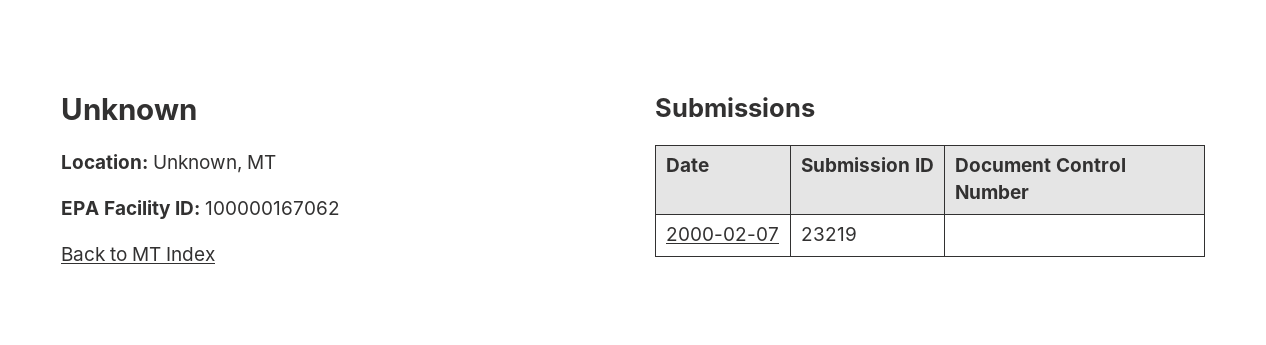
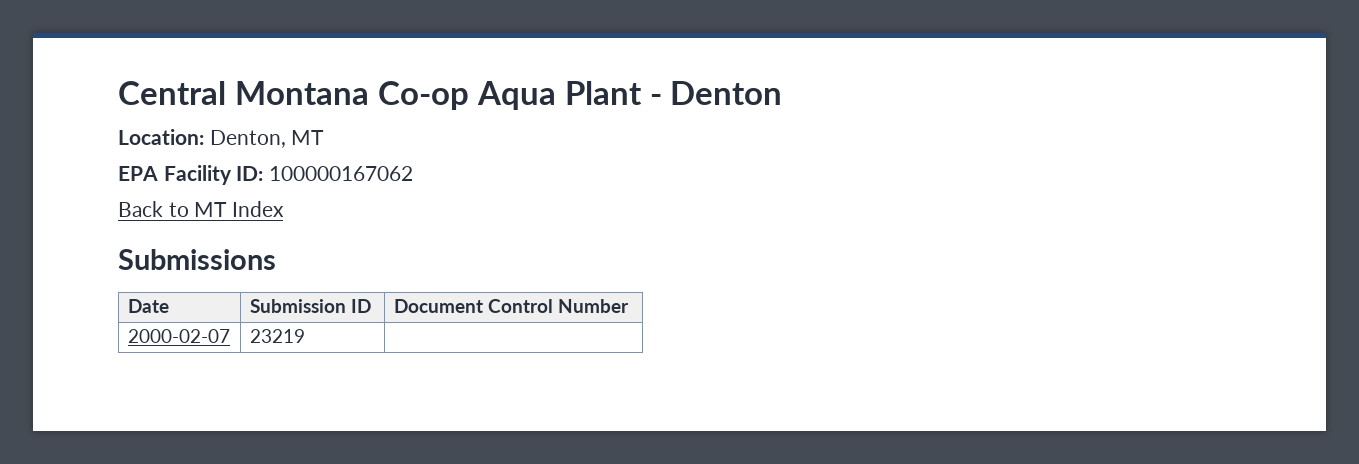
- Unknown
+ Central Montana Co-op Aqua Plant - Denton
- Location: Unknown, MT
+ Location: Denton, MT

